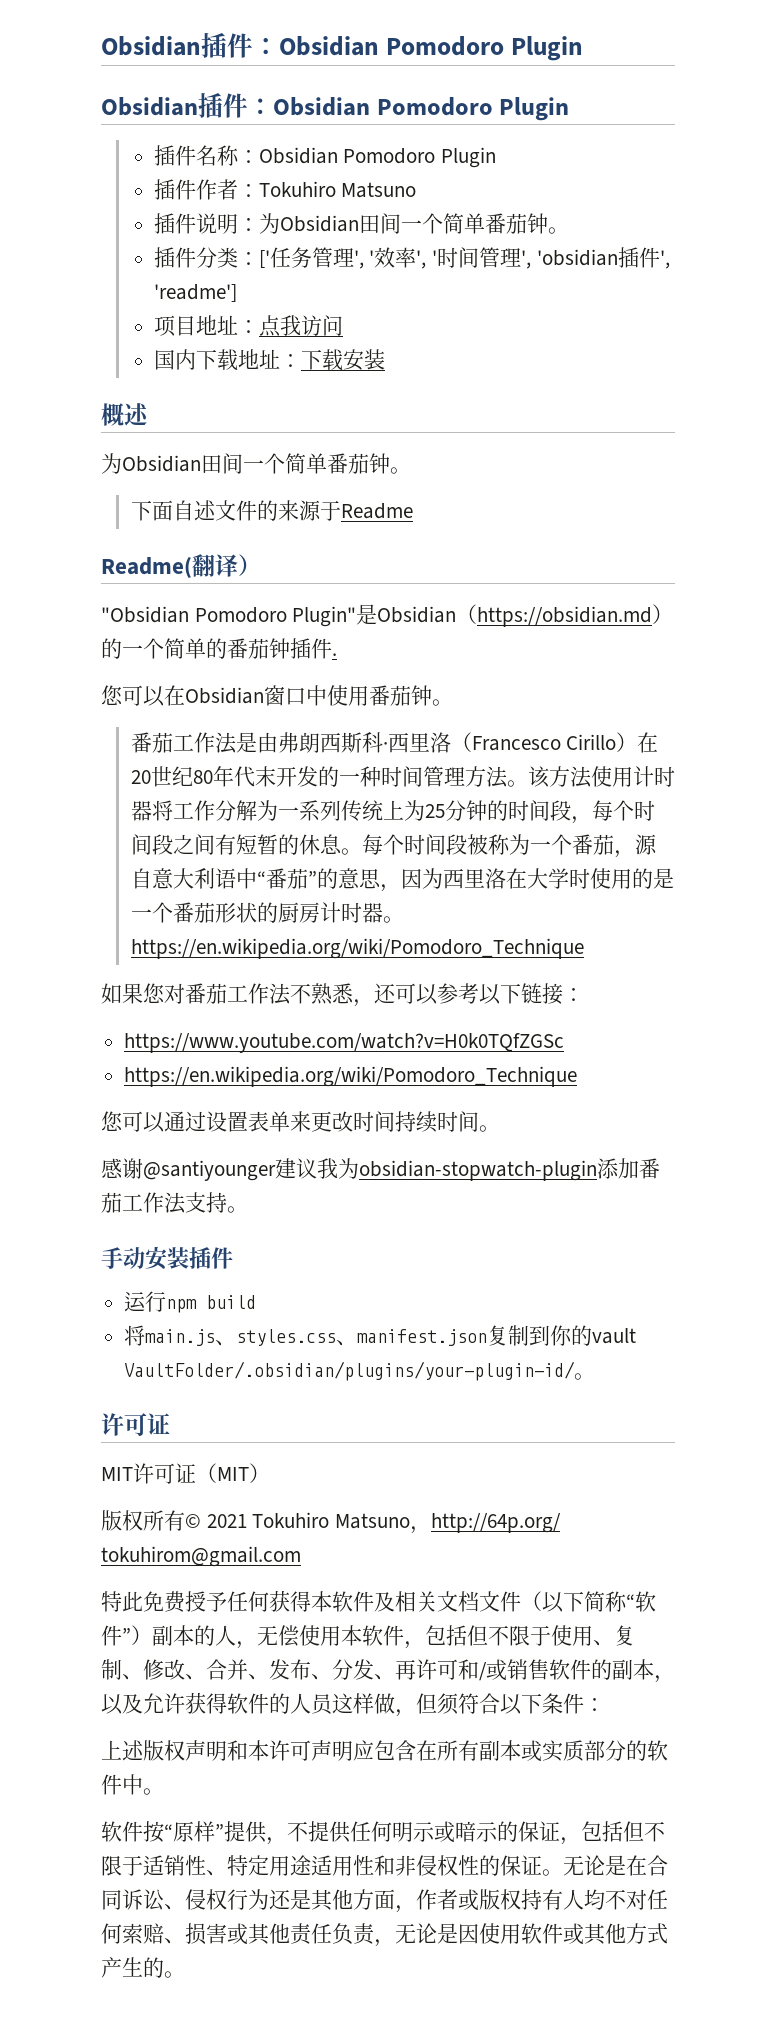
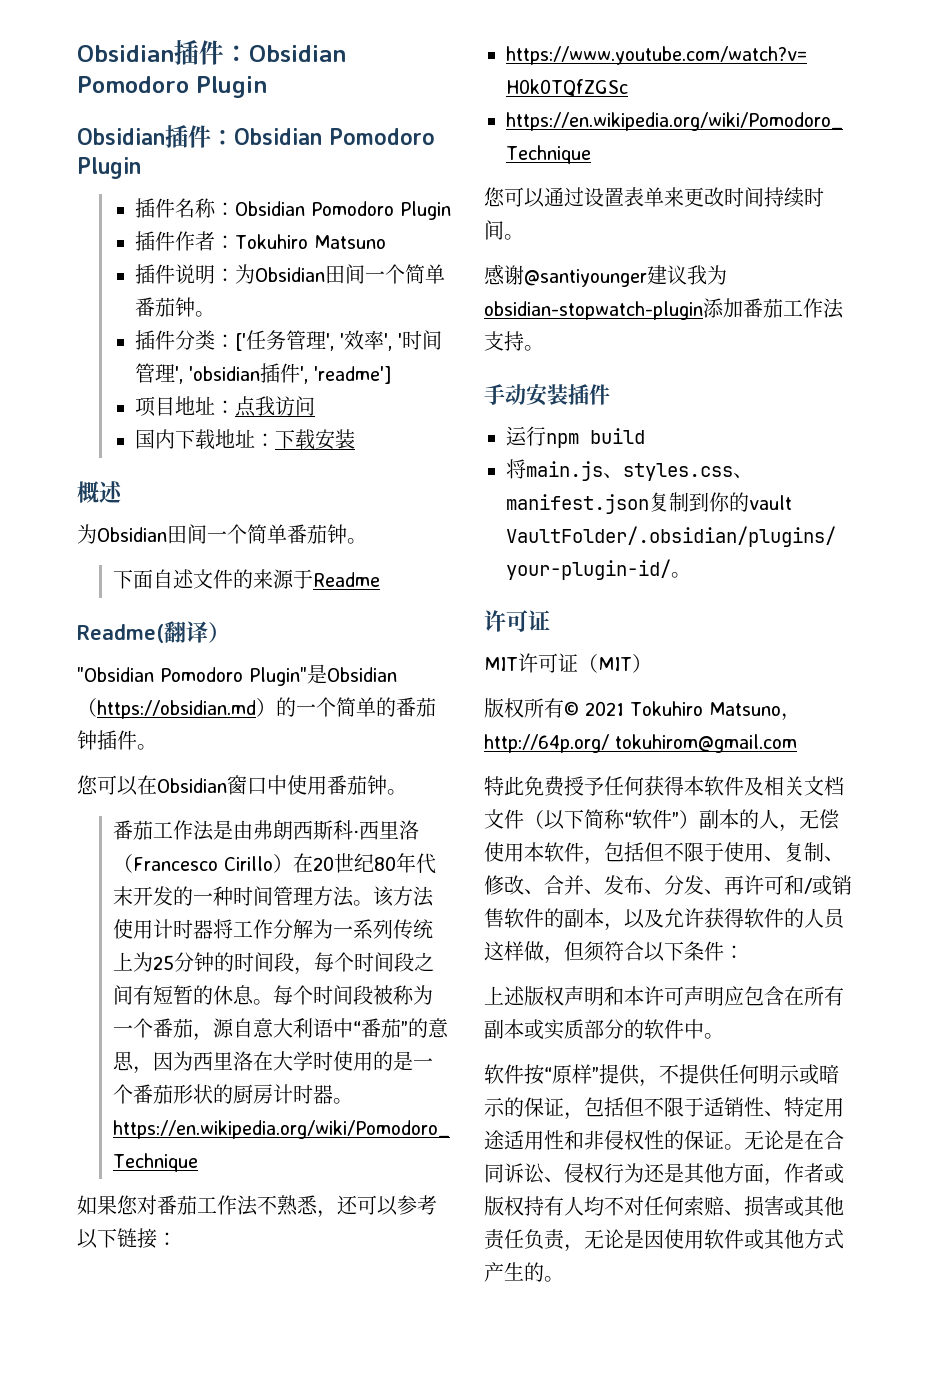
- "Obsidian Pomodoro Plugin"是Obsidian（https://obsidian.md）的一个简单的番茄钟插件.
+ "Obsidian Pomodoro Plugin"是Obsidian（https://obsidian.md）的一个简单的番茄钟插件。

